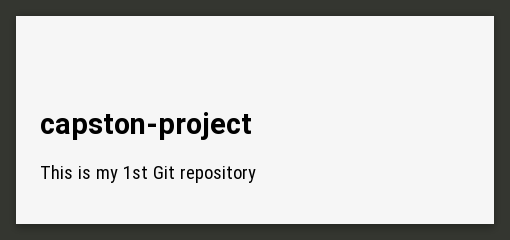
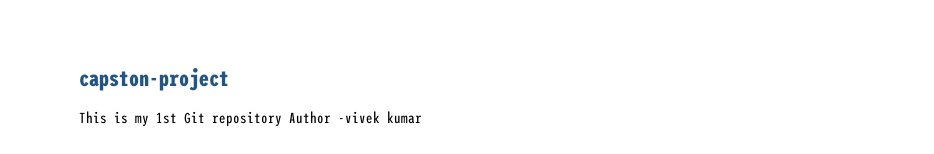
- This is my 1st Git repository
+ This is my 1st Git repository Author -vivek kumar

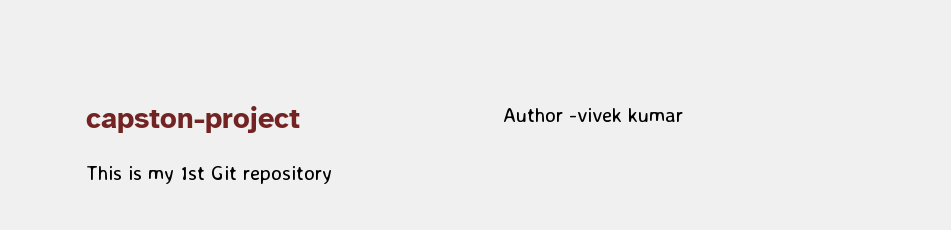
- This is my 1st Git repository Author -vivek kumar
+ This is my 1st Git repository
+ Author -vivek kumar

